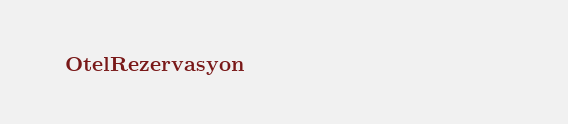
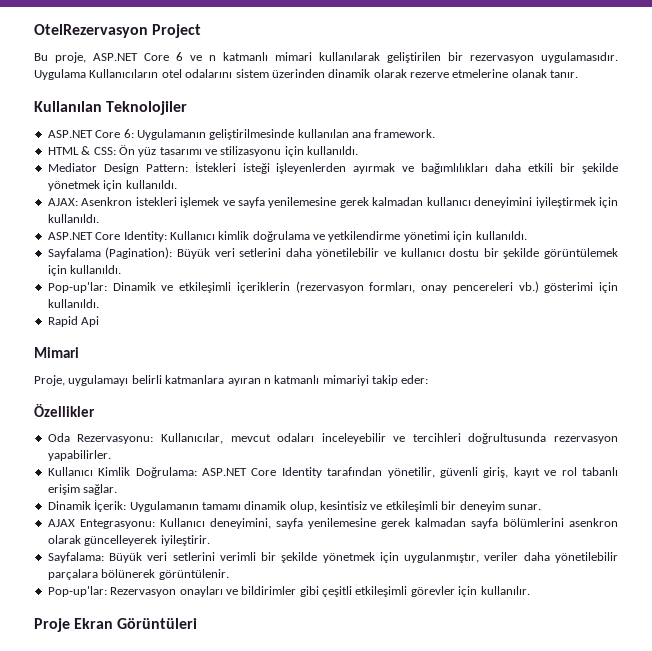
- OtelRezervasyon
+ OtelRezervasyon Project
+ Bu proje, ASP.NET Core 6 ve n katmanlı mimari kullanılarak geliştirilen bir rezervasyon uygulamasıdır. Uygulama Kullanıcıların otel odalarını sistem üzerinden dinamik olarak rezerve etmelerine olanak tanır.
+ Kullanılan Teknolojiler
+ ASP.NET Core 6: Uygulamanın geliştirilmesinde kullanılan ana framework.
+ HTML & CSS: Ön yüz tasarımı ve stilizasyonu için kullanıldı.
+ Mediator Design Pattern: İstekleri isteği işleyenlerden ayırmak ve bağımlılıkları daha etkili bir şekilde yönetmek için kullanıldı.
+ AJAX: Asenkron istekleri işlemek ve sayfa yenilemesine gerek kalmadan kullanıcı deneyimini iyileştirmek için kullanıldı.
+ ASP.NET Core Identity: Kullanıcı kimlik doğrulama ve yetkilendirme yönetimi için kullanıldı.
+ Sayfalama (Pagination): Büyük veri setlerini daha yönetilebilir ve kullanıcı dostu bir şekilde görüntülemek için kullanıldı.
+ Pop-up'lar: Dinamik ve etkileşimli içeriklerin (rezervasyon formları, onay pencereleri vb.) gösterimi için kullanıldı.
+ Rapid Api
+ Mimari
+ Proje, uygulamayı belirli katmanlara ayıran n katmanlı mimariyi takip eder:
+ Özellikler
+ Oda Rezervasyonu: Kullanıcılar, mevcut odaları inceleyebilir ve tercihleri doğrultusunda rezervasyon yapabilirler.
+ Kullanıcı Kimlik Doğrulama: ASP.NET Core Identity tarafından yönetilir, güvenli giriş, kayıt ve rol tabanlı erişim sağlar.
+ Dinamik İçerik: Uygulamanın tamamı dinamik olup, kesintisiz ve etkileşimli bir deneyim sunar.
+ AJAX Entegrasyonu: Kullanıcı deneyimini, sayfa yenilemesine gerek kalmadan sayfa bölümlerini asenkron olarak güncelleyerek iyileştirir.
+ Sayfalama: Büyük veri setlerini verimli bir şekilde yönetmek için uygulanmıştır, veriler daha yönetilebilir parçalara bölünerek görüntülenir.
+ Pop-up'lar: Rezervasyon onayları ve bildirimler gibi çeşitli etkileşimli görevler için kullanılır.
+ Proje Ekran Görüntüleri

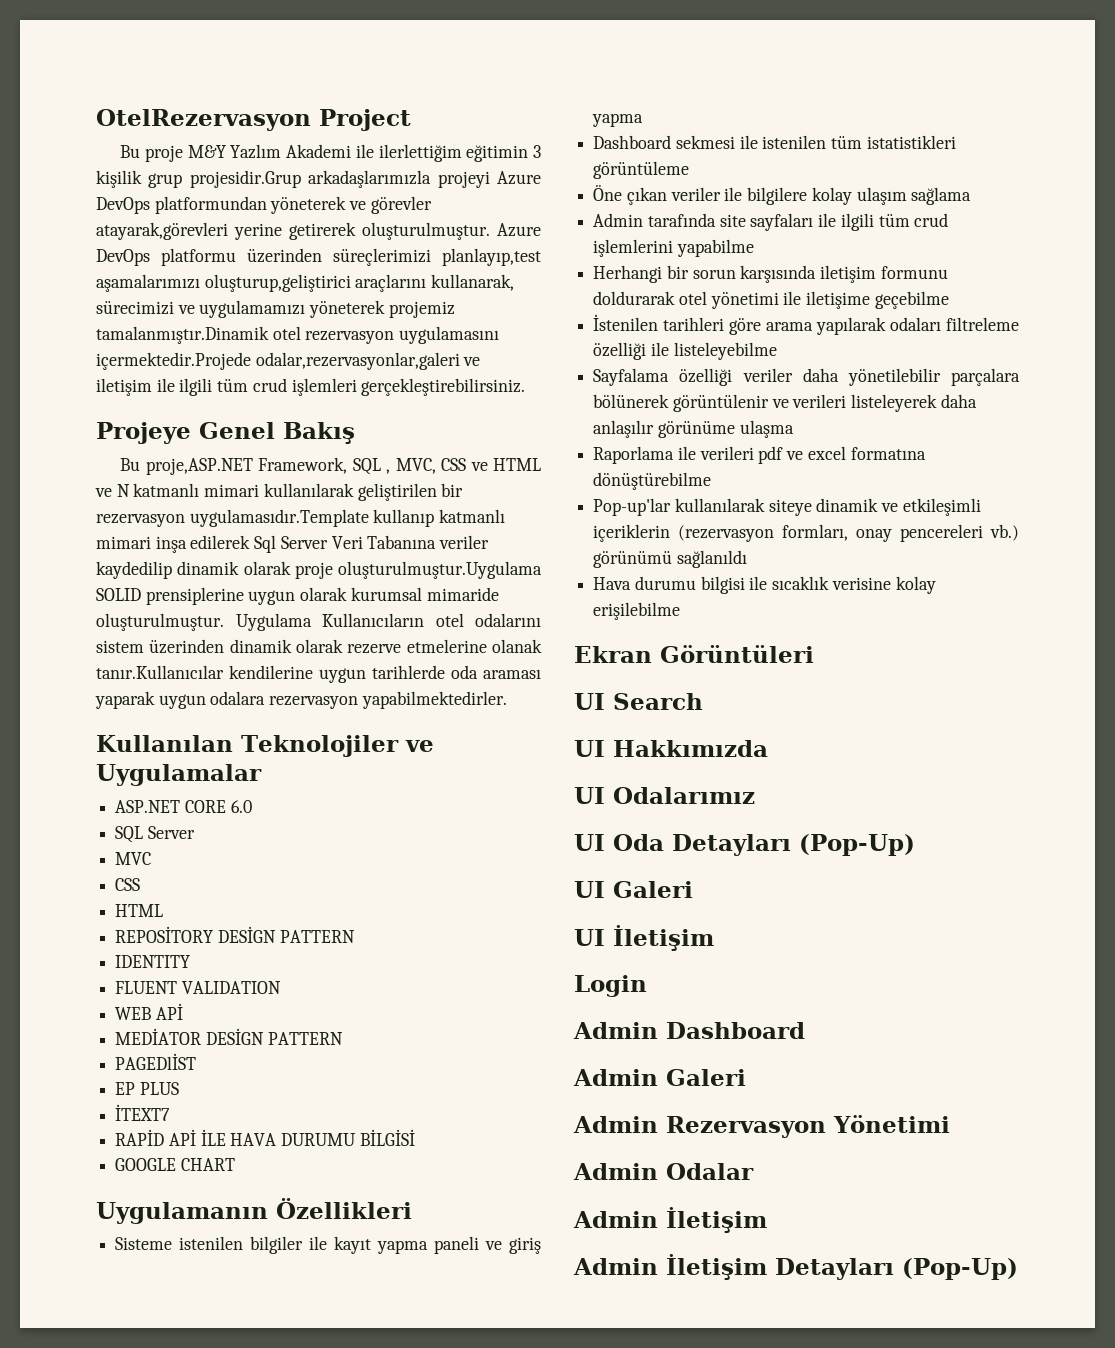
- Bu proje, ASP.NET Core 6 ve n katmanlı mimari kullanılarak geliştirilen bir rezervasyon uygulamasıdır.
+ Bu proje M&Y Yazlım Akademi ile ilerlettiğim eğitimin 3 kişilik grup projesidir.Grup arkadaşlarımızla projeyi Azure DevOps platformundan yöneterek ve görevler atayarak,görevleri yerine getirerek oluşturulmuştur. Azure DevOps platformu üzerinden süreçlerimizi planlayıp,test aşamalarımızı oluşturup,geliştirici araçlarını kullanarak, sürecimizi ve uygulamamızı yöneterek projemiz tamalanmıştır.Dinamik otel rezervasyon uygulamasını içermektedir.Projede odalar,rezervasyonlar,galeri ve iletişim ile ilgili tüm crud işlemleri gerçekleştirebilirsiniz.
+ Projeye Genel Bakış
+ Bu proje,ASP.NET Framework, SQL , MVC, CSS ve HTML ve N katmanlı mimari kullanılarak geliştirilen bir rezervasyon uygulamasıdır.Template kullanıp katmanlı mimari inşa edilerek Sql Server Veri Tabanına veriler kaydedilip dinamik olarak proje oluşturulmuştur.Uygulama SOLID prensiplerine uygun olarak kurumsal mimaride oluşturulmuştur.
- Uygulama Kullanıcıların otel odalarını sistem üzerinden dinamik olarak rezerve etmelerine olanak tanır.
+ Uygulama Kullanıcıların otel odalarını sistem üzerinden dinamik olarak rezerve etmelerine olanak tanır.Kullanıcılar kendilerine uygun tarihlerde oda araması yaparak uygun odalara rezervasyon yapabilmektedirler.
- Kullanılan Teknolojiler
- ASP.NET Core 6: Uygulamanın geliştirilmesinde kullanılan ana framework.
- HTML & CSS: Ön yüz tasarımı ve stilizasyonu için kullanıldı.
- Mediator Design Pattern: İstekleri isteği işleyenlerden ayırmak ve bağımlılıkları daha etkili bir şekilde yönetmek için kullanıldı.
- AJAX: Asenkron istekleri işlemek ve sayfa yenilemesine gerek kalmadan kullanıcı deneyimini iyileştirmek için kullanıldı.
- ASP.NET Core Identity: Kullanıcı kimlik doğrulama ve yetkilendirme yönetimi için kullanıldı.
- Sayfalama (Pagination): Büyük veri setlerini daha yönetilebilir ve kullanıcı dostu bir şekilde görüntülemek için kullanıldı.
- Pop-up'lar: Dinamik ve etkileşimli içeriklerin (rezervasyon formları, onay pencereleri vb.) gösterimi için kullanıldı.
- Rapid Api
- Mimari
- Proje, uygulamayı belirli katmanlara ayıran n katmanlı mimariyi takip eder:
- Özellikler
- Oda Rezervasyonu: Kullanıcılar, mevcut odaları inceleyebilir ve tercihleri doğrultusunda rezervasyon yapabilirler.
- Kullanıcı Kimlik Doğrulama: ASP.NET Core Identity tarafından yönetilir, güvenli giriş, kayıt ve rol tabanlı erişim sağlar.
- Dinamik İçerik: Uygulamanın tamamı dinamik olup, kesintisiz ve etkileşimli bir deneyim sunar.
- AJAX Entegrasyonu: Kullanıcı deneyimini, sayfa yenilemesine gerek kalmadan sayfa bölümlerini asenkron olarak güncelleyerek iyileştirir.
- Sayfalama: Büyük veri setlerini verimli bir şekilde yönetmek için uygulanmıştır, veriler daha yönetilebilir parçalara bölünerek görüntülenir.
- Pop-up'lar: Rezervasyon onayları ve bildirimler gibi çeşitli etkileşimli görevler için kullanılır.
- Proje Ekran Görüntüleri
+ Kullanılan Teknolojiler ve Uygulamalar
+ ASP.NET CORE 6.0
+ SQL Server
+ MVC
+ CSS
+ HTML
+ REPOSİTORY DESİGN PATTERN
+ IDENTITY
+ FLUENT VALIDATION
+ WEB APİ
+ MEDİATOR DESİGN PATTERN
+ PAGEDlİST
+ EP PLUS
+ İTEXT7
+ RAPİD APİ İLE HAVA DURUMU BİLGİSİ
+ GOOGLE CHART
+ Uygulamanın Özellikleri
+ Sisteme istenilen bilgiler ile kayıt yapma paneli ve giriş yapma
+ Dashboard sekmesi ile istenilen tüm istatistikleri görüntüleme
+ Öne çıkan veriler ile bilgilere kolay ulaşım sağlama
+ Admin tarafında site sayfaları ile ilgili tüm crud işlemlerini yapabilme
+ Herhangi bir sorun karşısında iletişim formunu doldurarak otel yönetimi ile iletişime geçebilme
+ İstenilen tarihleri göre arama yapılarak odaları filtreleme özelliği ile listeleyebilme
+ Sayfalama özelliği veriler daha yönetilebilir parçalara bölünerek görüntülenir ve verileri listeleyerek daha anlaşılır görünüme ulaşma
+ Raporlama ile verileri pdf ve excel formatına dönüştürebilme
+ Pop-up'lar kullanılarak siteye dinamik ve etkileşimli içeriklerin (rezervasyon formları, onay pencereleri vb.) görünümü sağlanıldı
+ Hava durumu bilgisi ile sıcaklık verisine kolay erişilebilme
+ Ekran Görüntüleri
+ UI Search
+ UI Hakkımızda
+ UI Odalarımız
+ UI Oda Detayları (Pop-Up)
+ UI Galeri
+ UI İletişim
+ Login
+ Admin Dashboard
+ Admin Galeri
+ Admin Rezervasyon Yönetimi
+ Admin Odalar
+ Admin İletişim
+ Admin İletişim Detayları (Pop-Up)

